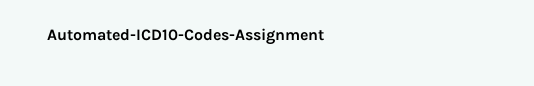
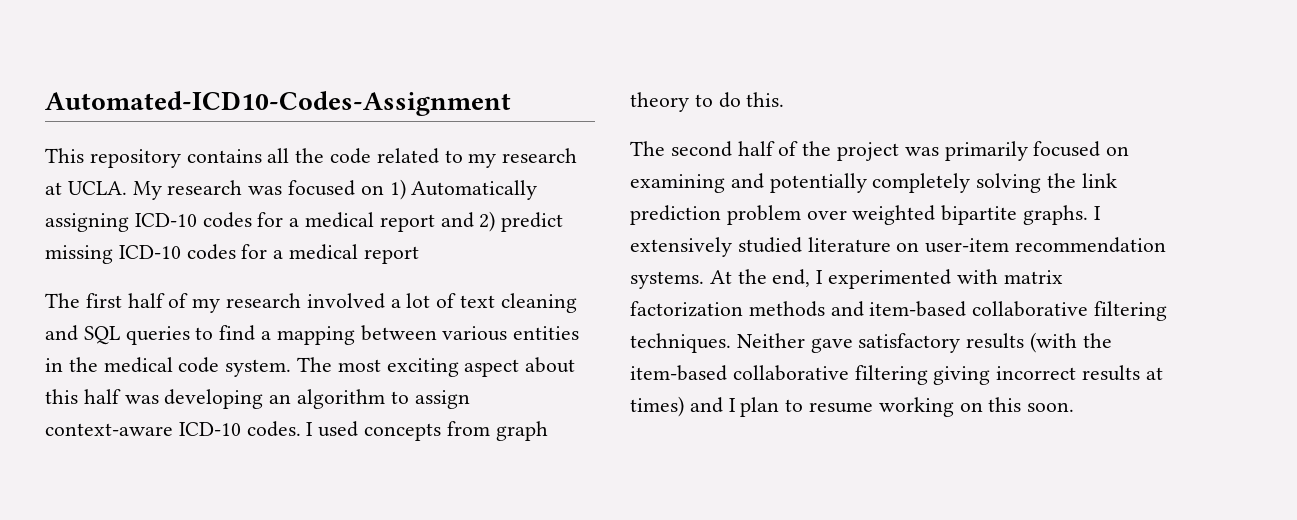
+ This repository contains all the code related to my research at UCLA. My research was focused on 1) Automatically assigning ICD-10 codes for a medical report and 2) predict missing ICD-10 codes for a medical report
+ The first half of my research involved a lot of text cleaning and SQL queries to find a mapping between various entities in the medical code system. The most exciting aspect about this half was developing an algorithm to assign context-aware ICD-10 codes. I used concepts from graph theory to do this.
+ The second half of the project was primarily focused on examining and potentially completely solving the link prediction problem over weighted bipartite graphs. I extensively studied literature on user-item recommendation systems. At the end, I experimented with matrix factorization methods and item-based collaborative filtering techniques. Neither gave satisfactory results (with the item-based collaborative filtering giving incorrect results at times) and I plan to resume working on this soon.

